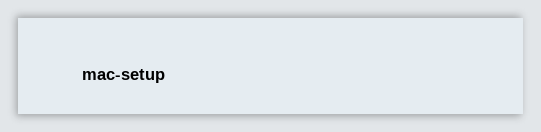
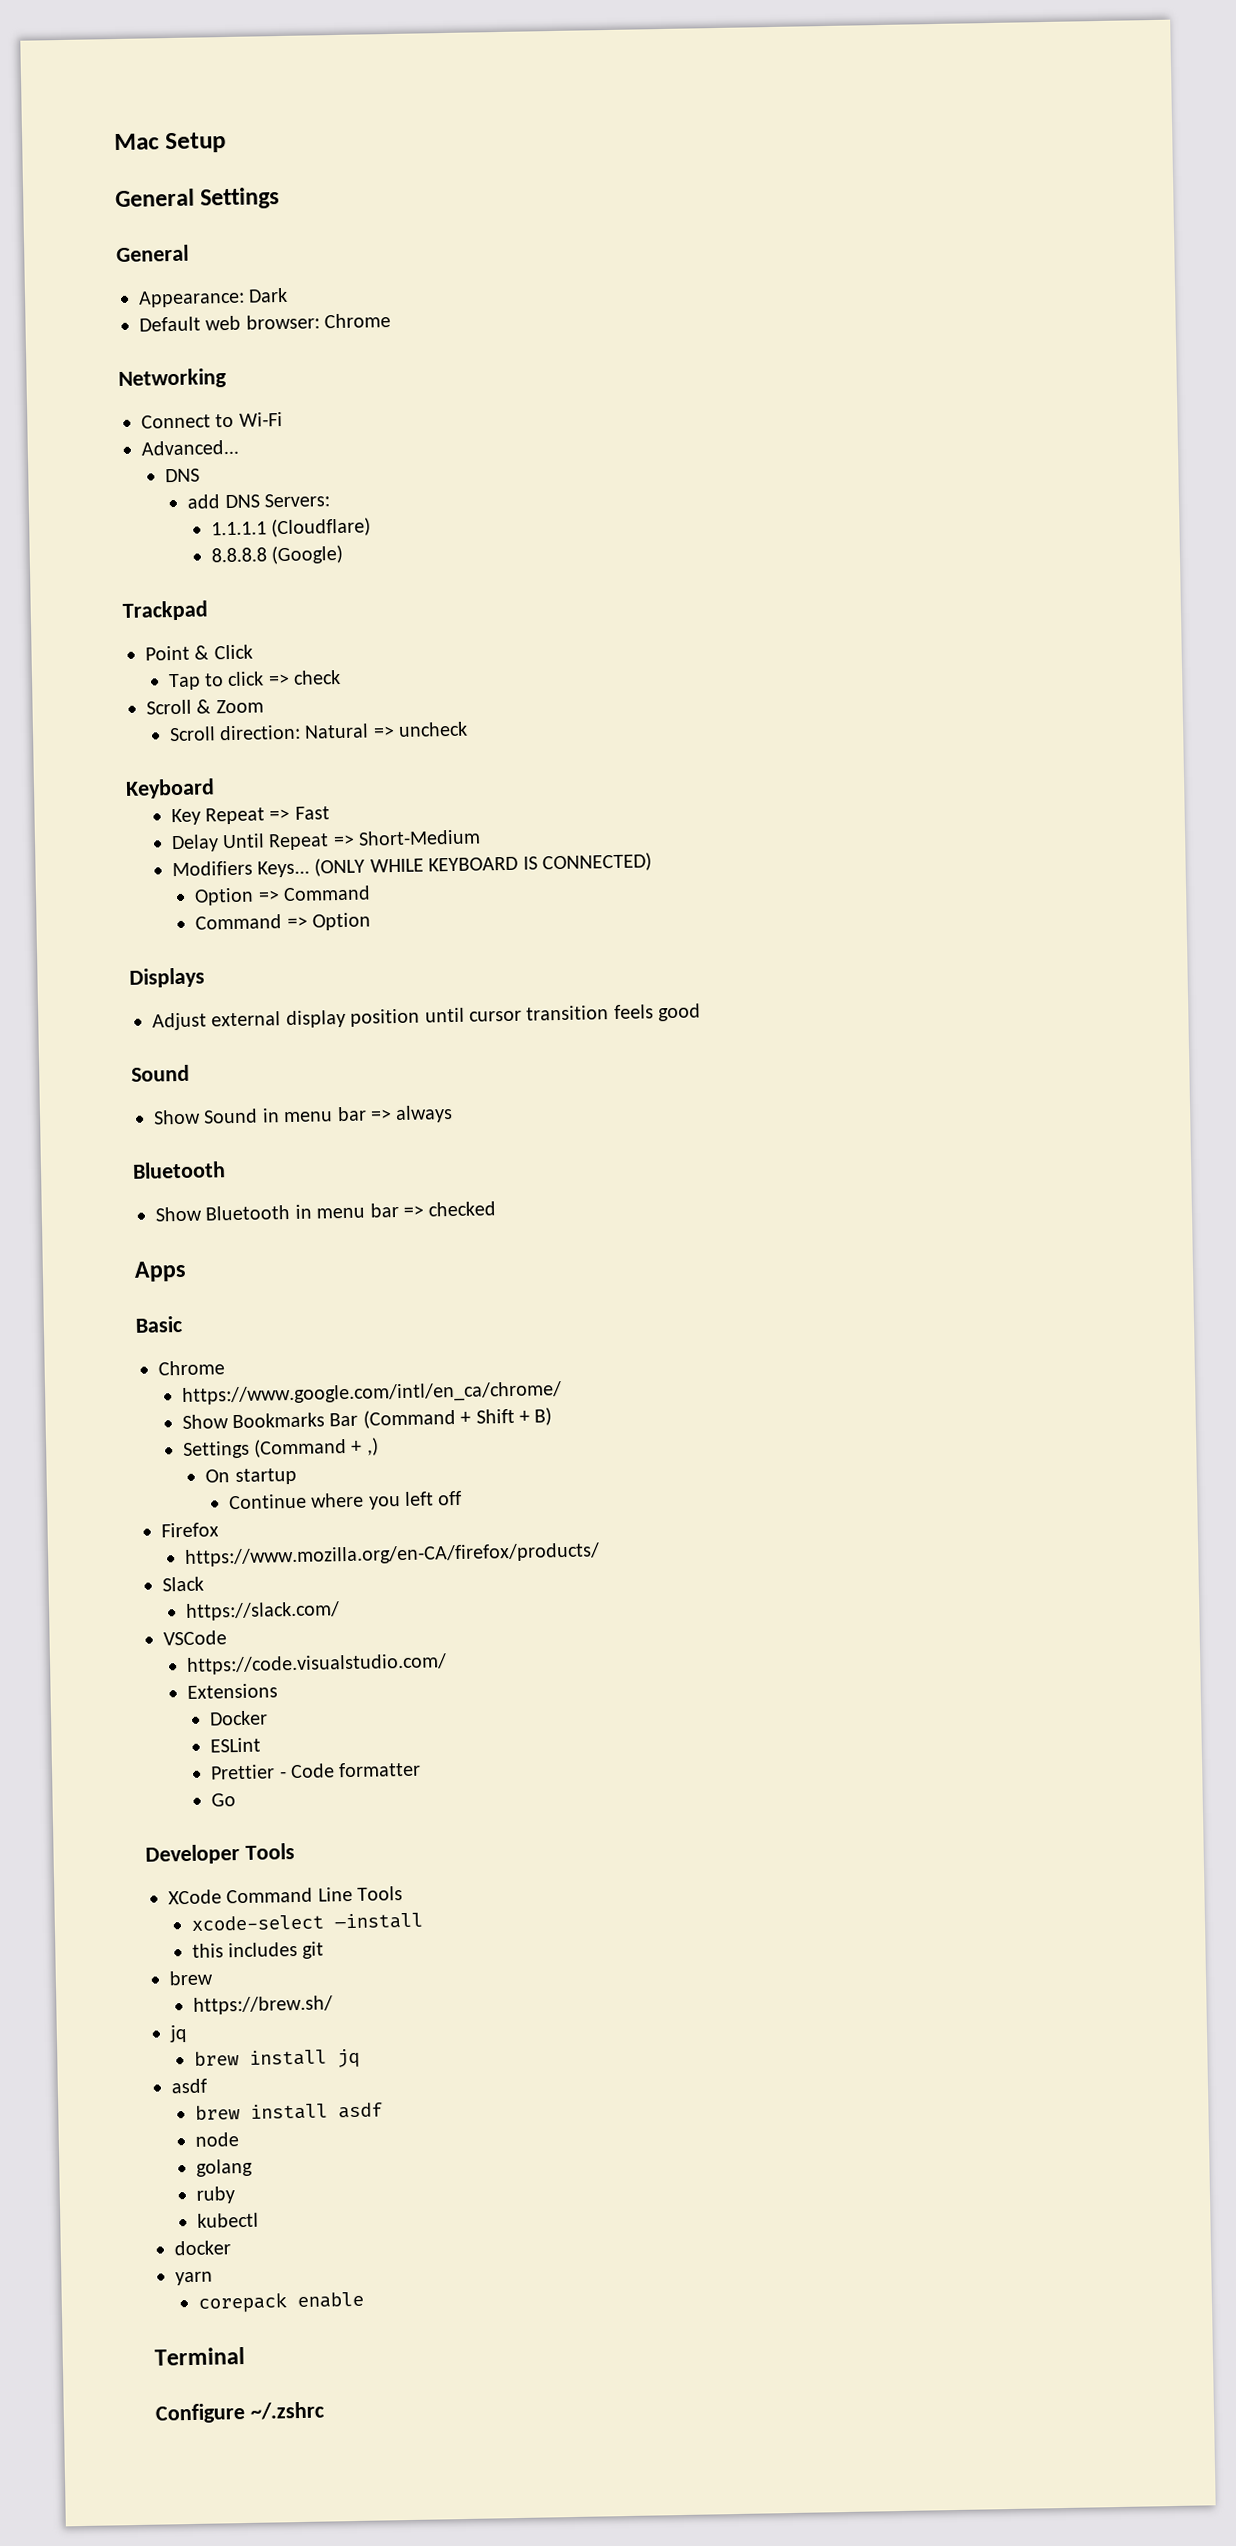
- mac-setup
+ Mac Setup
+ General Settings
+ General
+ Appearance: Dark
+ Default web browser: Chrome
+ Networking
+ Connect to Wi-Fi
+ Advanced...
+ DNS
+ add DNS Servers:
+ 1.1.1.1 (Cloudflare)
+ 8.8.8.8 (Google)
+ Trackpad
+ Point & Click
+ Tap to click => check
+ Scroll & Zoom
+ Scroll direction: Natural => uncheck
+ Keyboard
+ Key Repeat => Fast
+ Delay Until Repeat => Short-Medium
+ Modifiers Keys... (ONLY WHILE KEYBOARD IS CONNECTED)
+ Option => Command
+ Command => Option
+ Displays
+ Adjust external display position until cursor transition feels good
+ Sound
+ Show Sound in menu bar => always
+ Bluetooth
+ Show Bluetooth in menu bar => checked
+ Apps
+ Basic
+ Chrome
+ https://www.google.com/intl/en_ca/chrome/
+ Show Bookmarks Bar (Command + Shift + B)
+ Settings (Command + ,)
+ On startup
+ Continue where you left off
+ Firefox
+ https://www.mozilla.org/en-CA/firefox/products/
+ Slack
+ https://slack.com/
+ VSCode
+ https://code.visualstudio.com/
+ Extensions
+ Docker
+ ESLint
+ Prettier - Code formatter
+ Go
+ Developer Tools
+ XCode Command Line Tools
+ xcode-select –install
+ this includes git
+ brew
+ https://brew.sh/
+ jq
+ brew install jq
+ asdf
+ brew install asdf
+ node
+ golang
+ ruby
+ kubectl
+ docker
+ yarn
+ corepack enable
+ Terminal
+ Configure ~/.zshrc

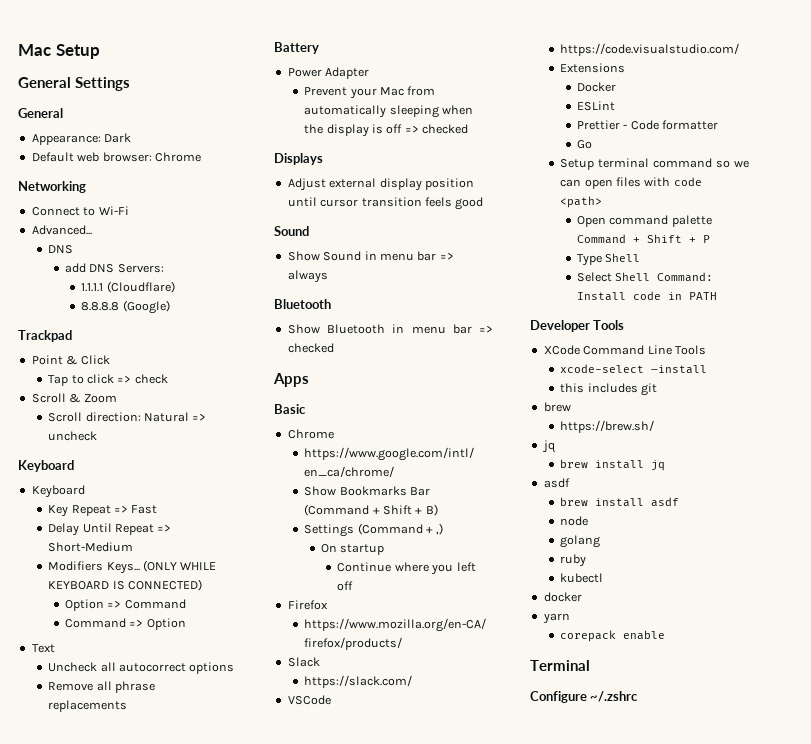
  Scroll direction: Natural => uncheck
+ Keyboard
+ Text
+ Uncheck all autocorrect options
+ Remove all phrase replacements
+ Battery
+ Power Adapter
+ Prevent your Mac from automatically sleeping when the display is off => checked
+ Setup terminal command so we can open files with code <path>
+ Open command palette Command + Shift + P
+ Type Shell
+ Select Shell Command: Install code in PATH

